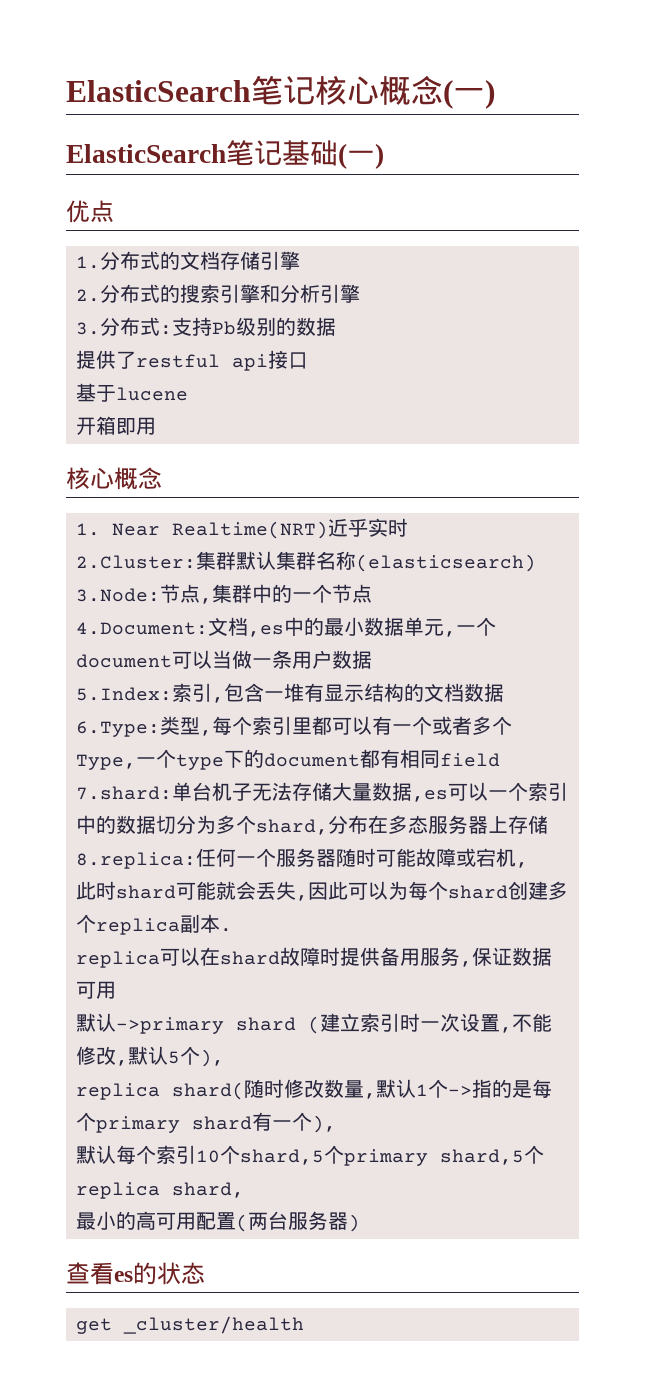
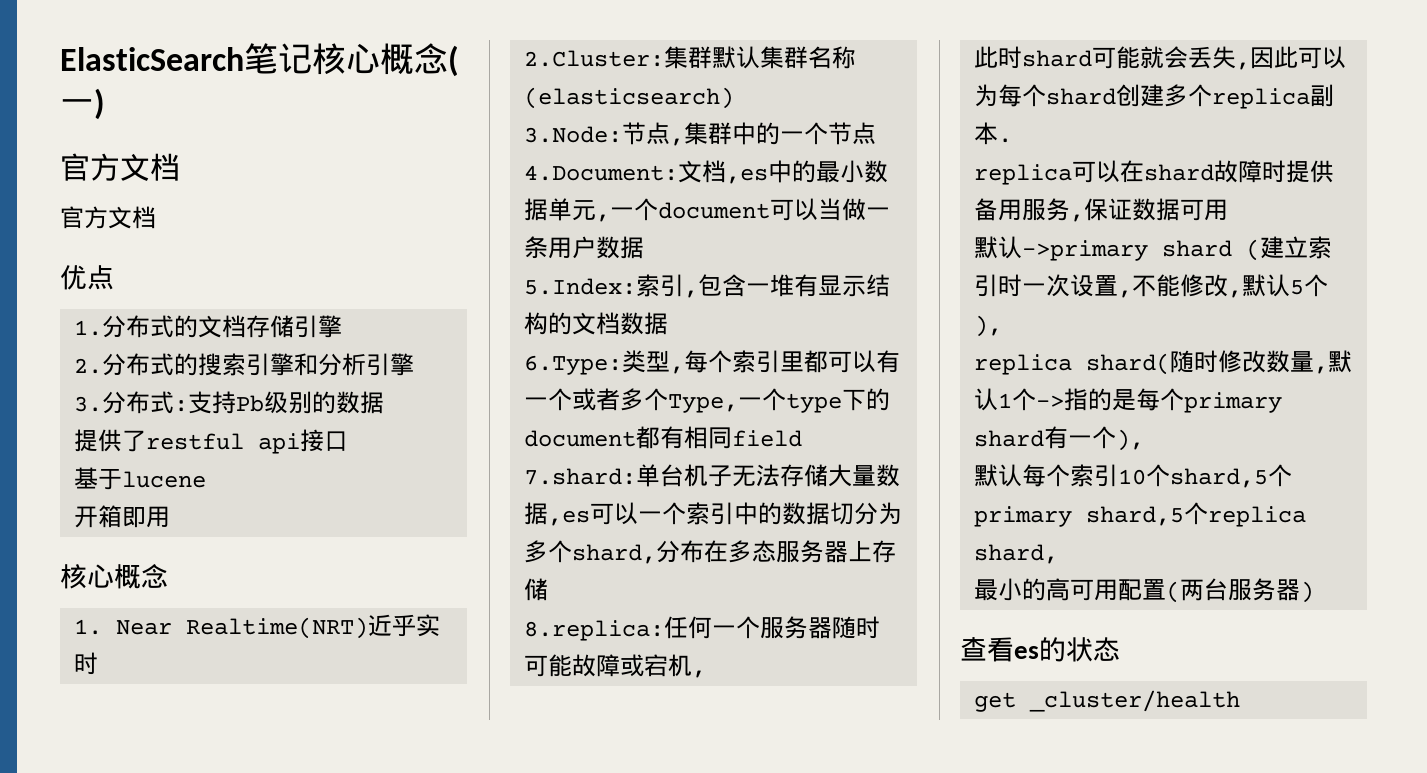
  ElasticSearch笔记核心概念(一)
- ElasticSearch笔记基础(一)
+ 官方文档
+ 官方文档

